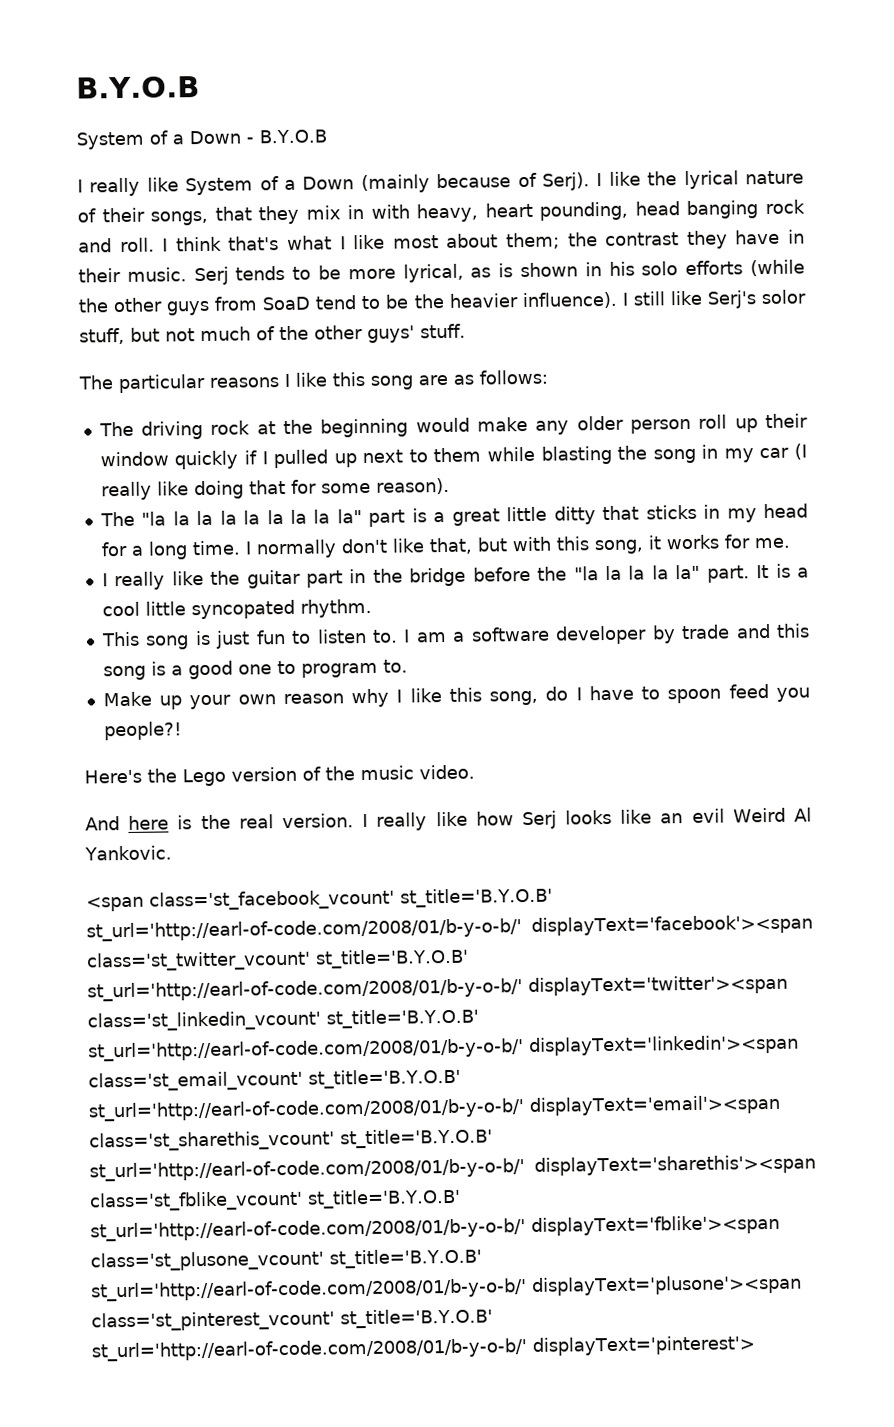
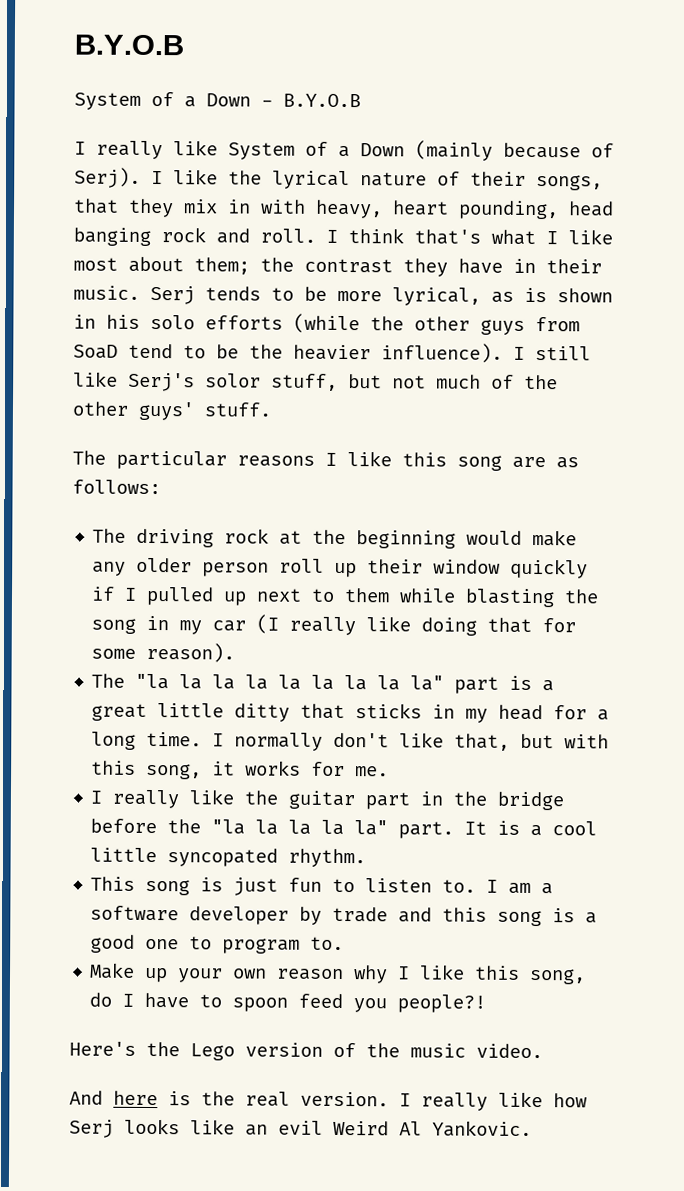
- <span class='st_facebook_vcount' st_title='B.Y.O.B' st_url='http://earl-of-code.com/2008/01/b-y-o-b/' displayText='facebook'><span class='st_twitter_vcount' st_title='B.Y.O.B' st_url='http://earl-of-code.com/2008/01/b-y-o-b/' displayText='twitter'><span class='st_linkedin_vcount' st_title='B.Y.O.B' st_url='http://earl-of-code.com/2008/01/b-y-o-b/' displayText='linkedin'><span class='st_email_vcount' st_title='B.Y.O.B' st_url='http://earl-of-code.com/2008/01/b-y-o-b/' displayText='email'><span class='st_sharethis_vcount' st_title='B.Y.O.B' st_url='http://earl-of-code.com/2008/01/b-y-o-b/' displayText='sharethis'><span class='st_fblike_vcount' st_title='B.Y.O.B' st_url='http://earl-of-code.com/2008/01/b-y-o-b/' displayText='fblike'><span class='st_plusone_vcount' st_title='B.Y.O.B' st_url='http://earl-of-code.com/2008/01/b-y-o-b/' displayText='plusone'><span class='st_pinterest_vcount' st_title='B.Y.O.B' st_url='http://earl-of-code.com/2008/01/b-y-o-b/' displayText='pinterest'>

